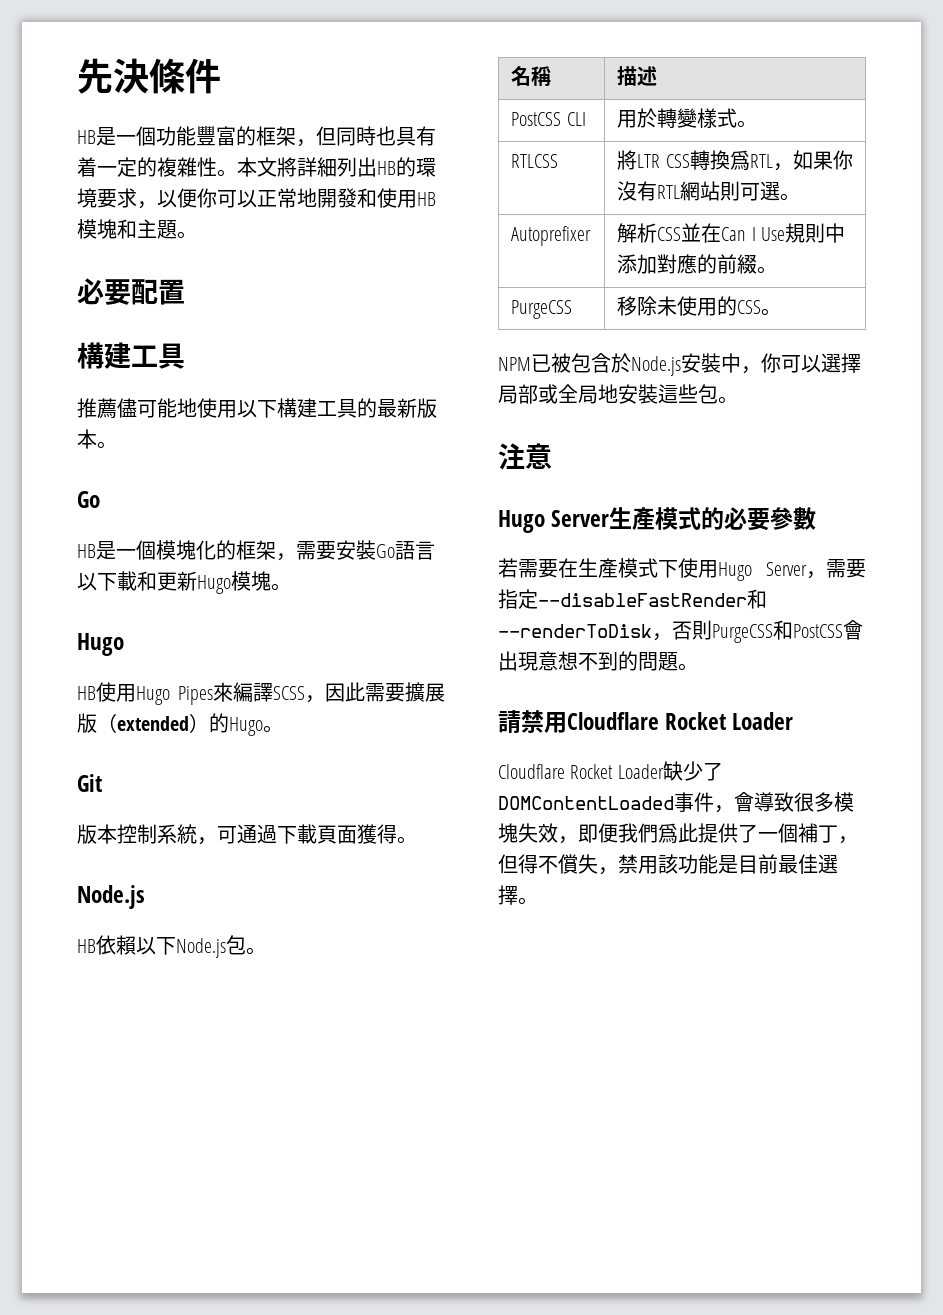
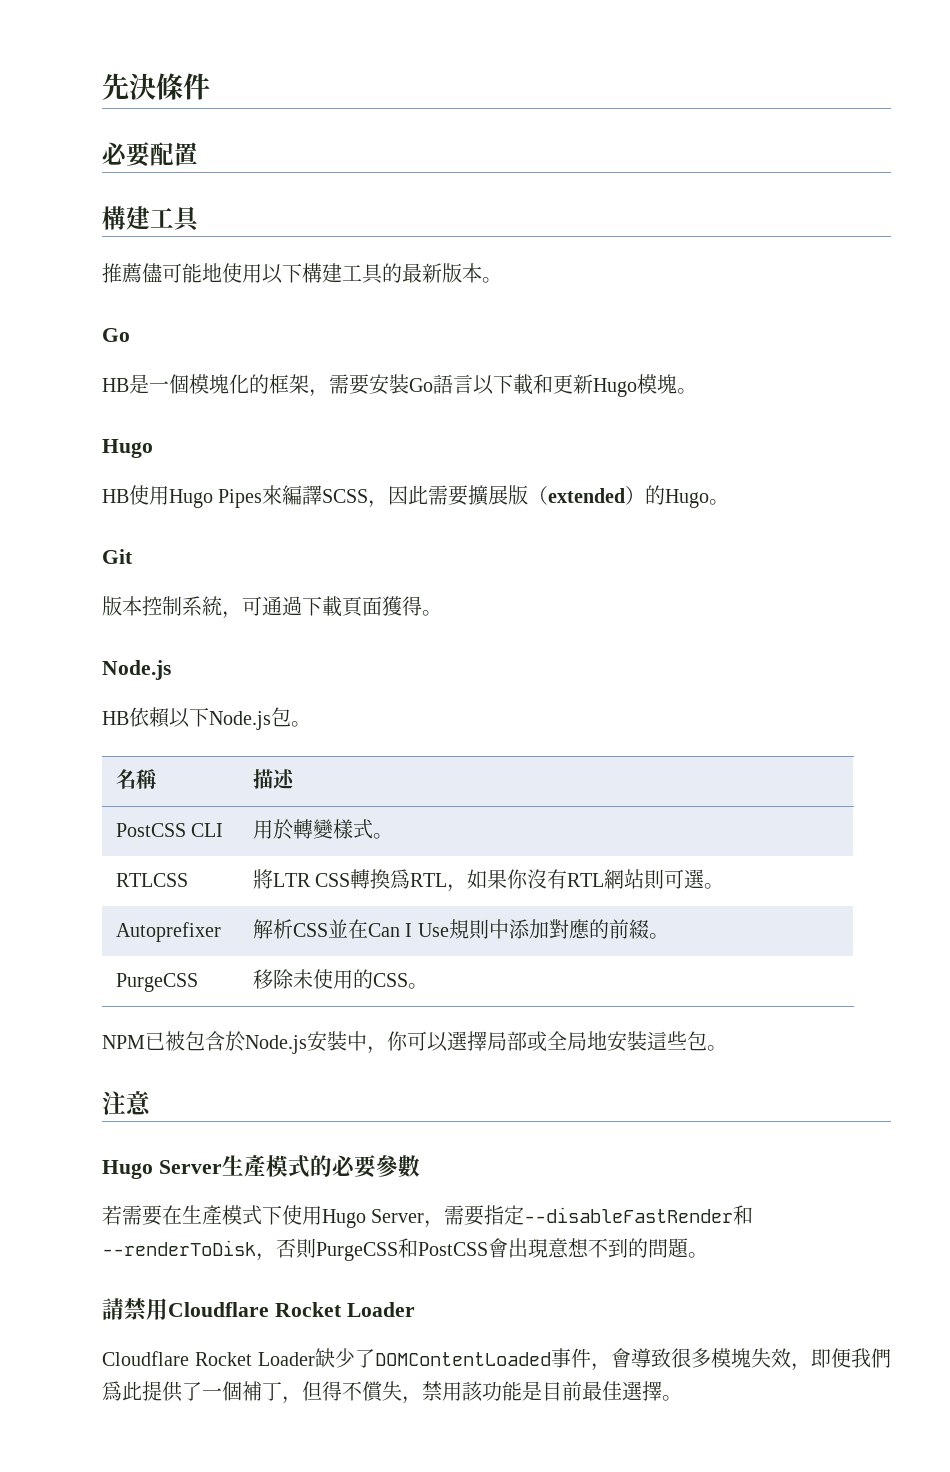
- HB是一個功能豐富的框架，但同時也具有着一定的複雜性。本文將詳細列出HB的環境要求，以便你可以正常地開發和使用HB模塊和主題。

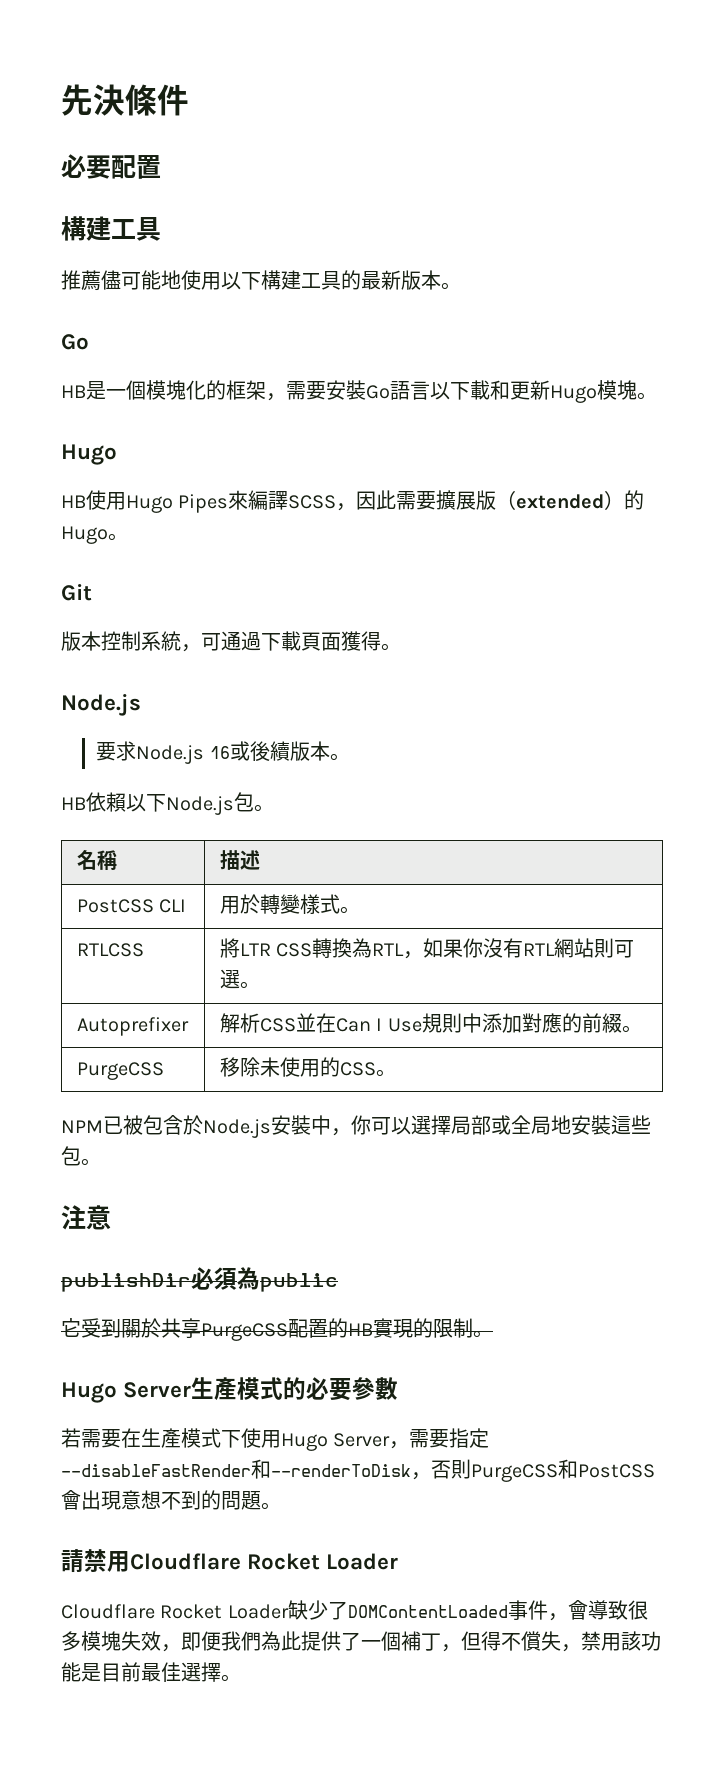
+ 要求Node.js 16或後續版本。
- RTLCSS | 將LTR CSS轉換爲RTL，如果你沒有RTL網站則可選。
+ RTLCSS | 將LTR CSS轉換為RTL，如果你沒有RTL網站則可選。
+ publishDir必須為public
+ 它受到關於共享PurgeCSS配置的HB實現的限制。
- Cloudflare Rocket Loader缺少了DOMContentLoaded事件，會導致很多模塊失效，即便我們爲此提供了一個補丁，但得不償失，禁用該功能是目前最佳選擇。
+ Cloudflare Rocket Loader缺少了DOMContentLoaded事件，會導致很多模塊失效，即便我們為此提供了一個補丁，但得不償失，禁用該功能是目前最佳選擇。

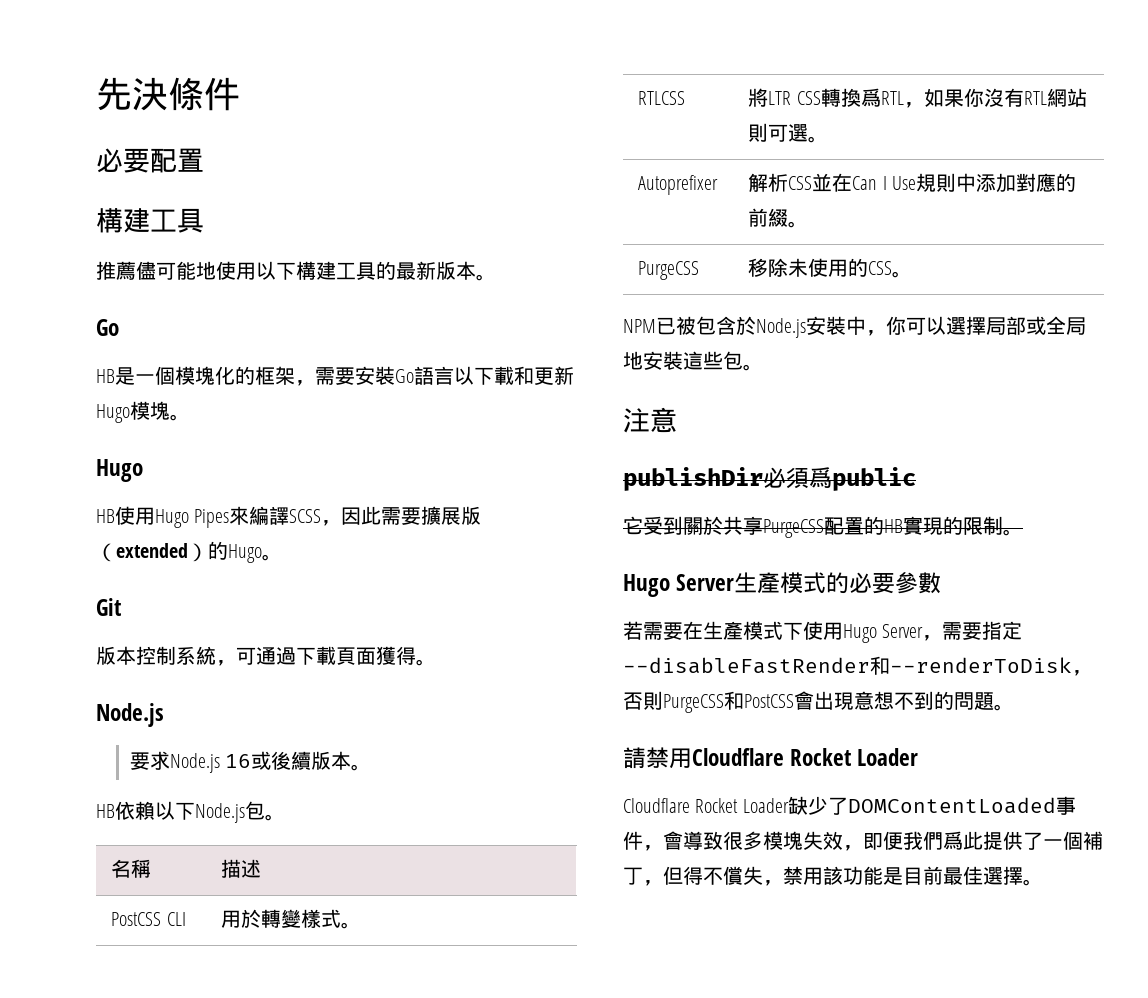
- RTLCSS | 將LTR CSS轉換為RTL，如果你沒有RTL網站則可選。
+ RTLCSS | 將LTR CSS轉換爲RTL，如果你沒有RTL網站則可選。
- publishDir必須為public
+ publishDir必須爲public
- Cloudflare Rocket Loader缺少了DOMContentLoaded事件，會導致很多模塊失效，即便我們為此提供了一個補丁，但得不償失，禁用該功能是目前最佳選擇。
+ Cloudflare Rocket Loader缺少了DOMContentLoaded事件，會導致很多模塊失效，即便我們爲此提供了一個補丁，但得不償失，禁用該功能是目前最佳選擇。

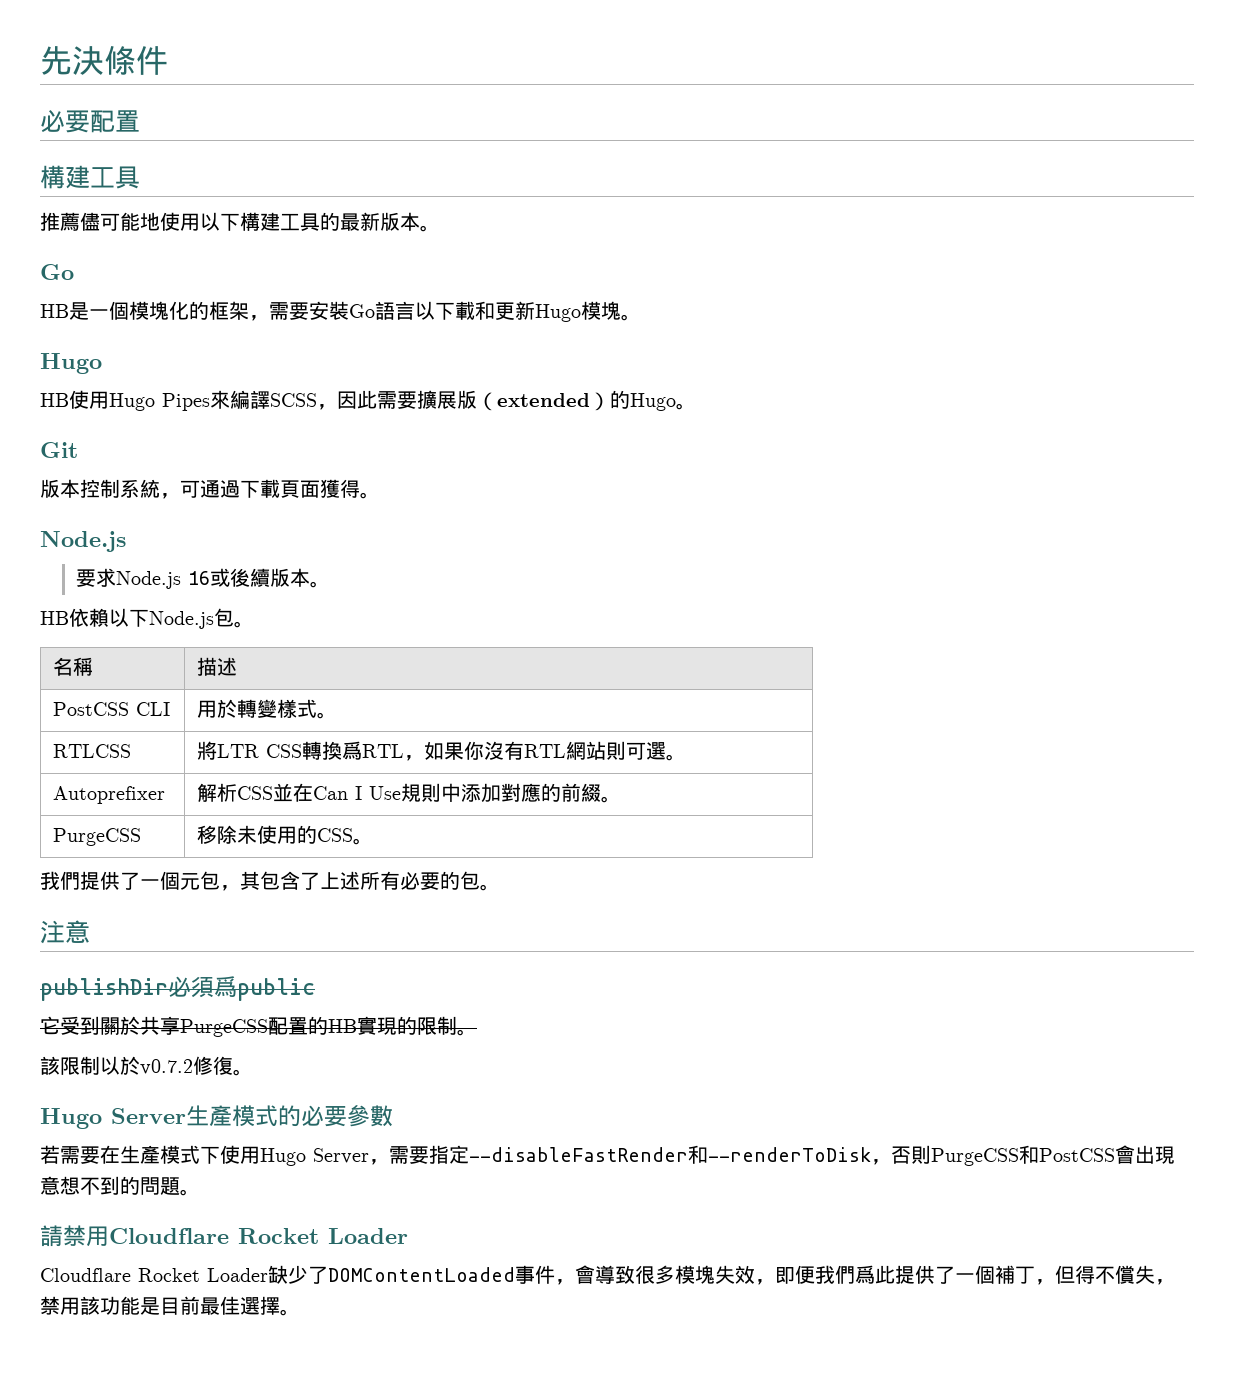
- NPM已被包含於Node.js安裝中，你可以選擇局部或全局地安裝這些包。
+ 我們提供了一個元包，其包含了上述所有必要的包。
+ 該限制以於v0.7.2修復。

